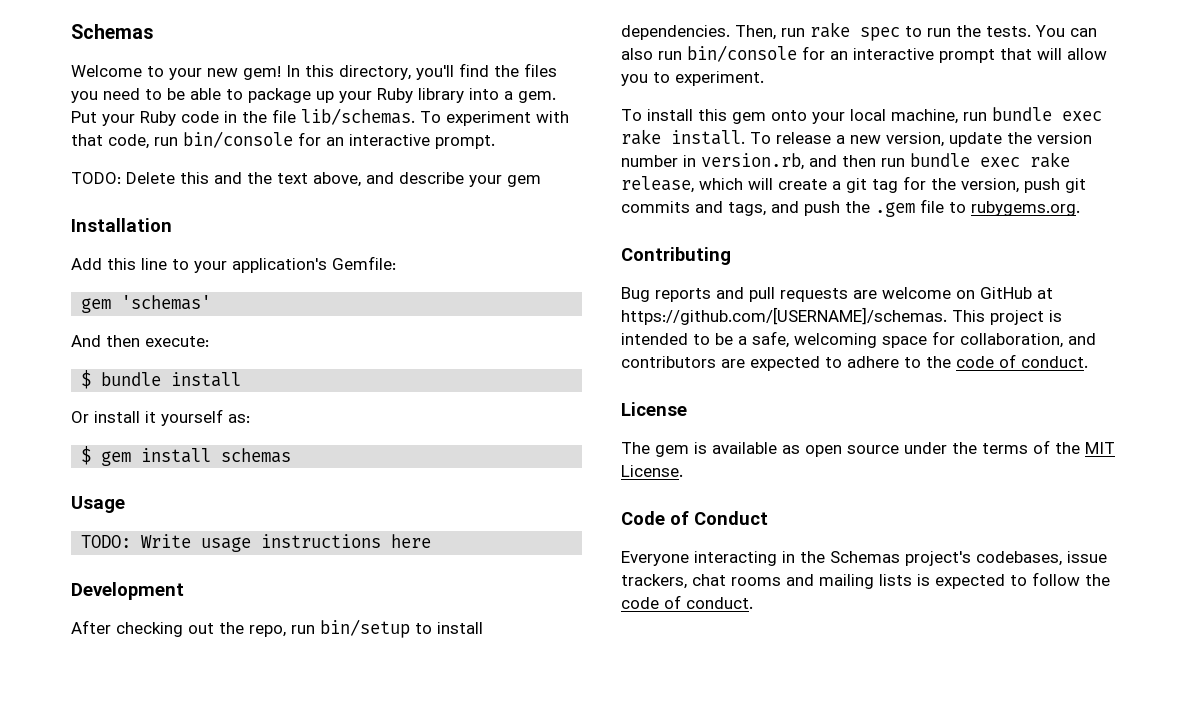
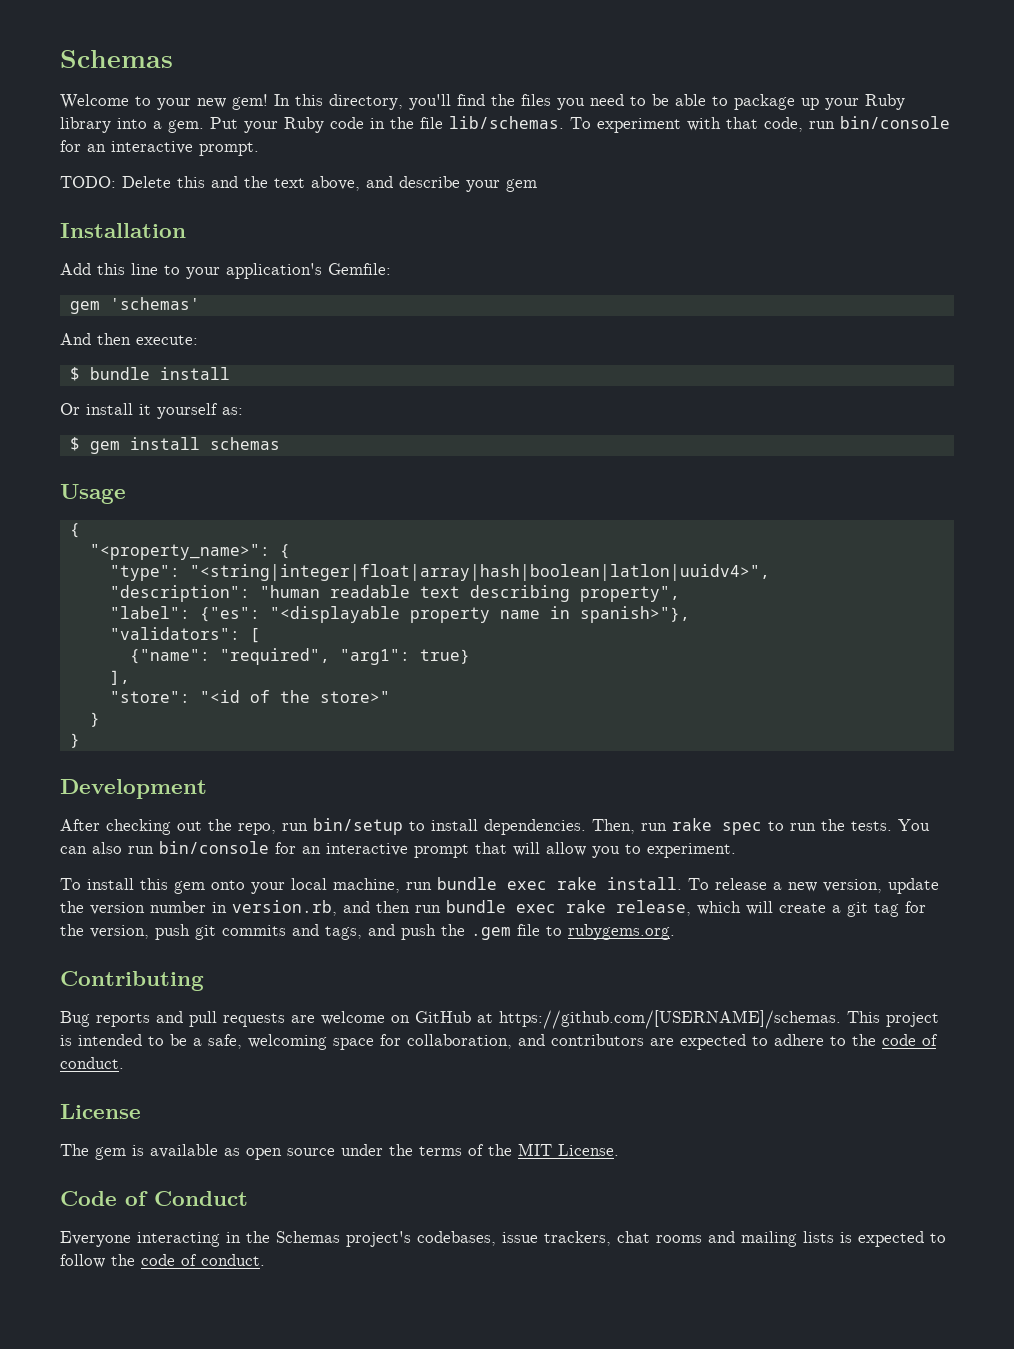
  Usage
- TODO: Write usage instructions here
+ {
+ "<property_name>": {
+ "type": "<string|integer|float|array|hash|boolean|latlon|uuidv4>",
+ "description": "human readable text describing property",
+ "label": {"es": "<displayable property name in spanish>"},
+ "validators": [
+ {"name": "required", "arg1": true}
+ ],
+ "store": "<id of the store>"
+ }
+ }

